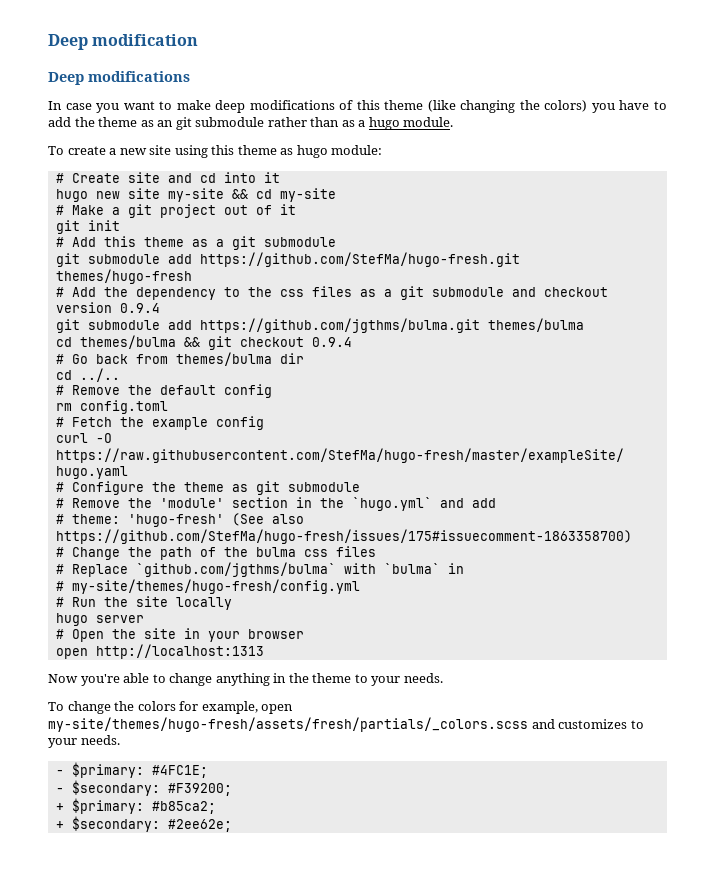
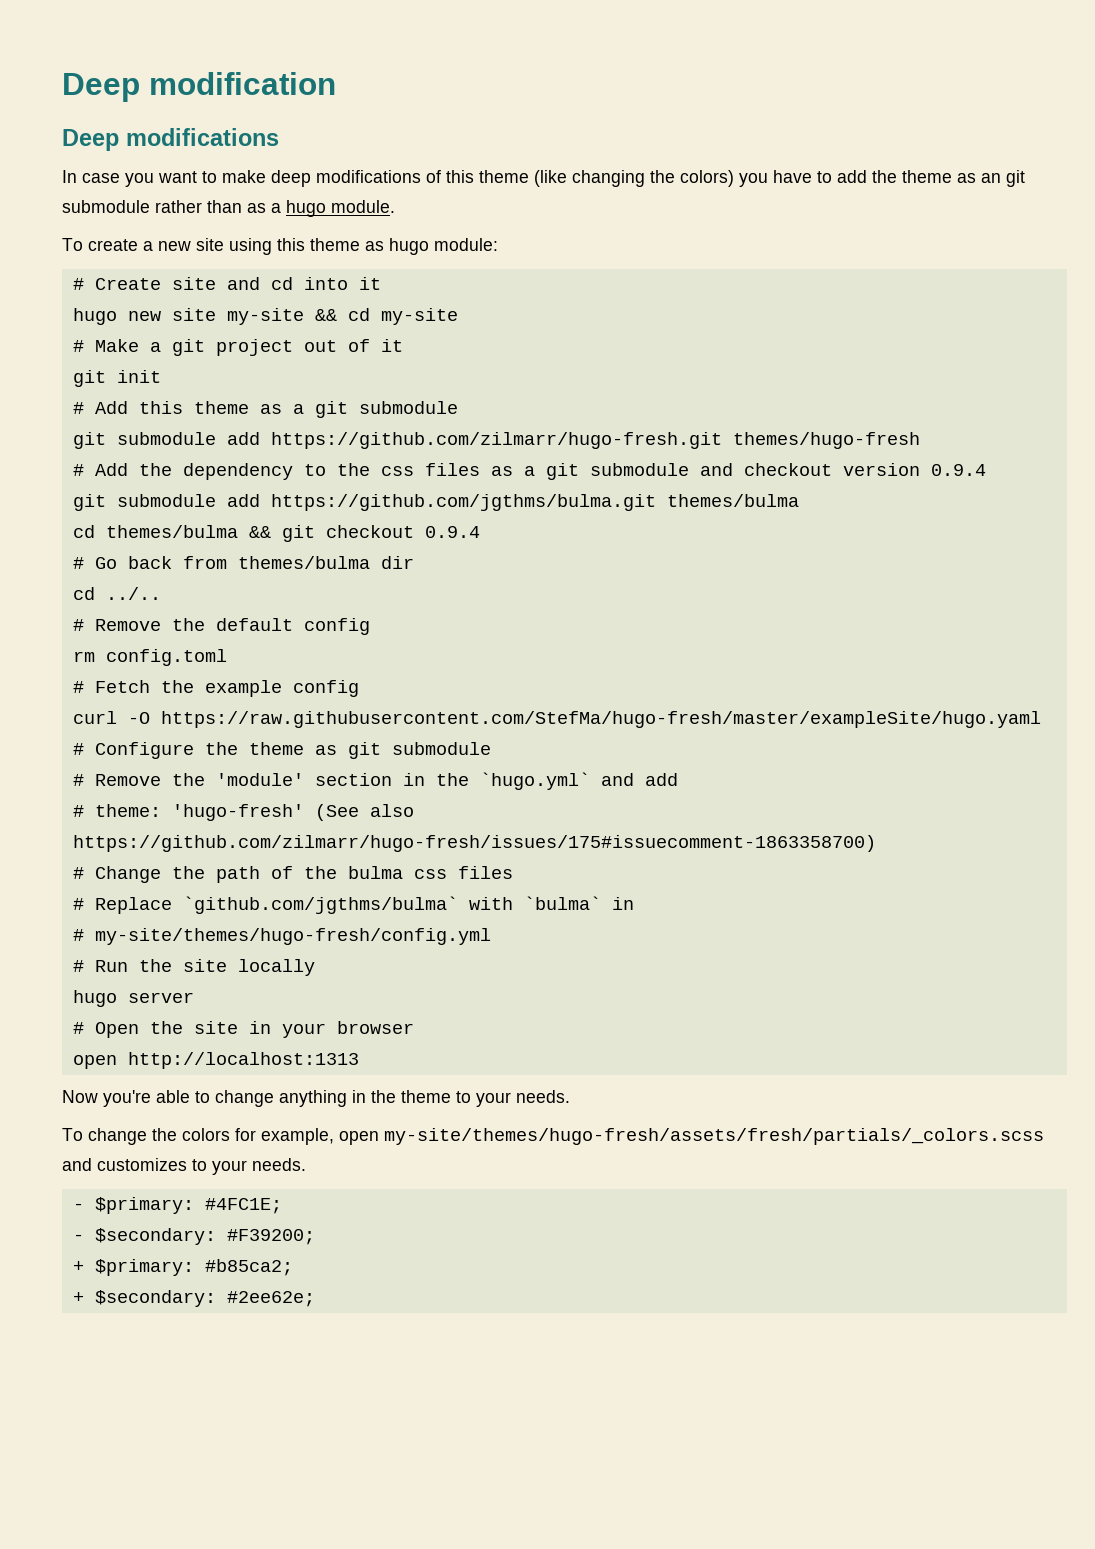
- git submodule add https://github.com/StefMa/hugo-fresh.git themes/hugo-fresh
+ git submodule add https://github.com/zilmarr/hugo-fresh.git themes/hugo-fresh
- # theme: 'hugo-fresh' (See also https://github.com/StefMa/hugo-fresh/issues/175#issuecomment-1863358700)
+ # theme: 'hugo-fresh' (See also https://github.com/zilmarr/hugo-fresh/issues/175#issuecomment-1863358700)

